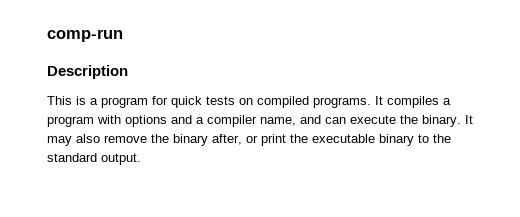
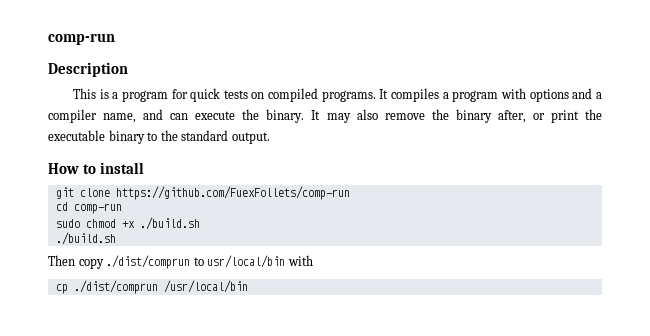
+ How to install
+ git clone https://github.com/FuexFollets/comp-run
+ cd comp-run
+ sudo chmod +x ./build.sh
+ ./build.sh
+ Then copy ./dist/comprun to usr/local/bin with
+ cp ./dist/comprun /usr/local/bin

